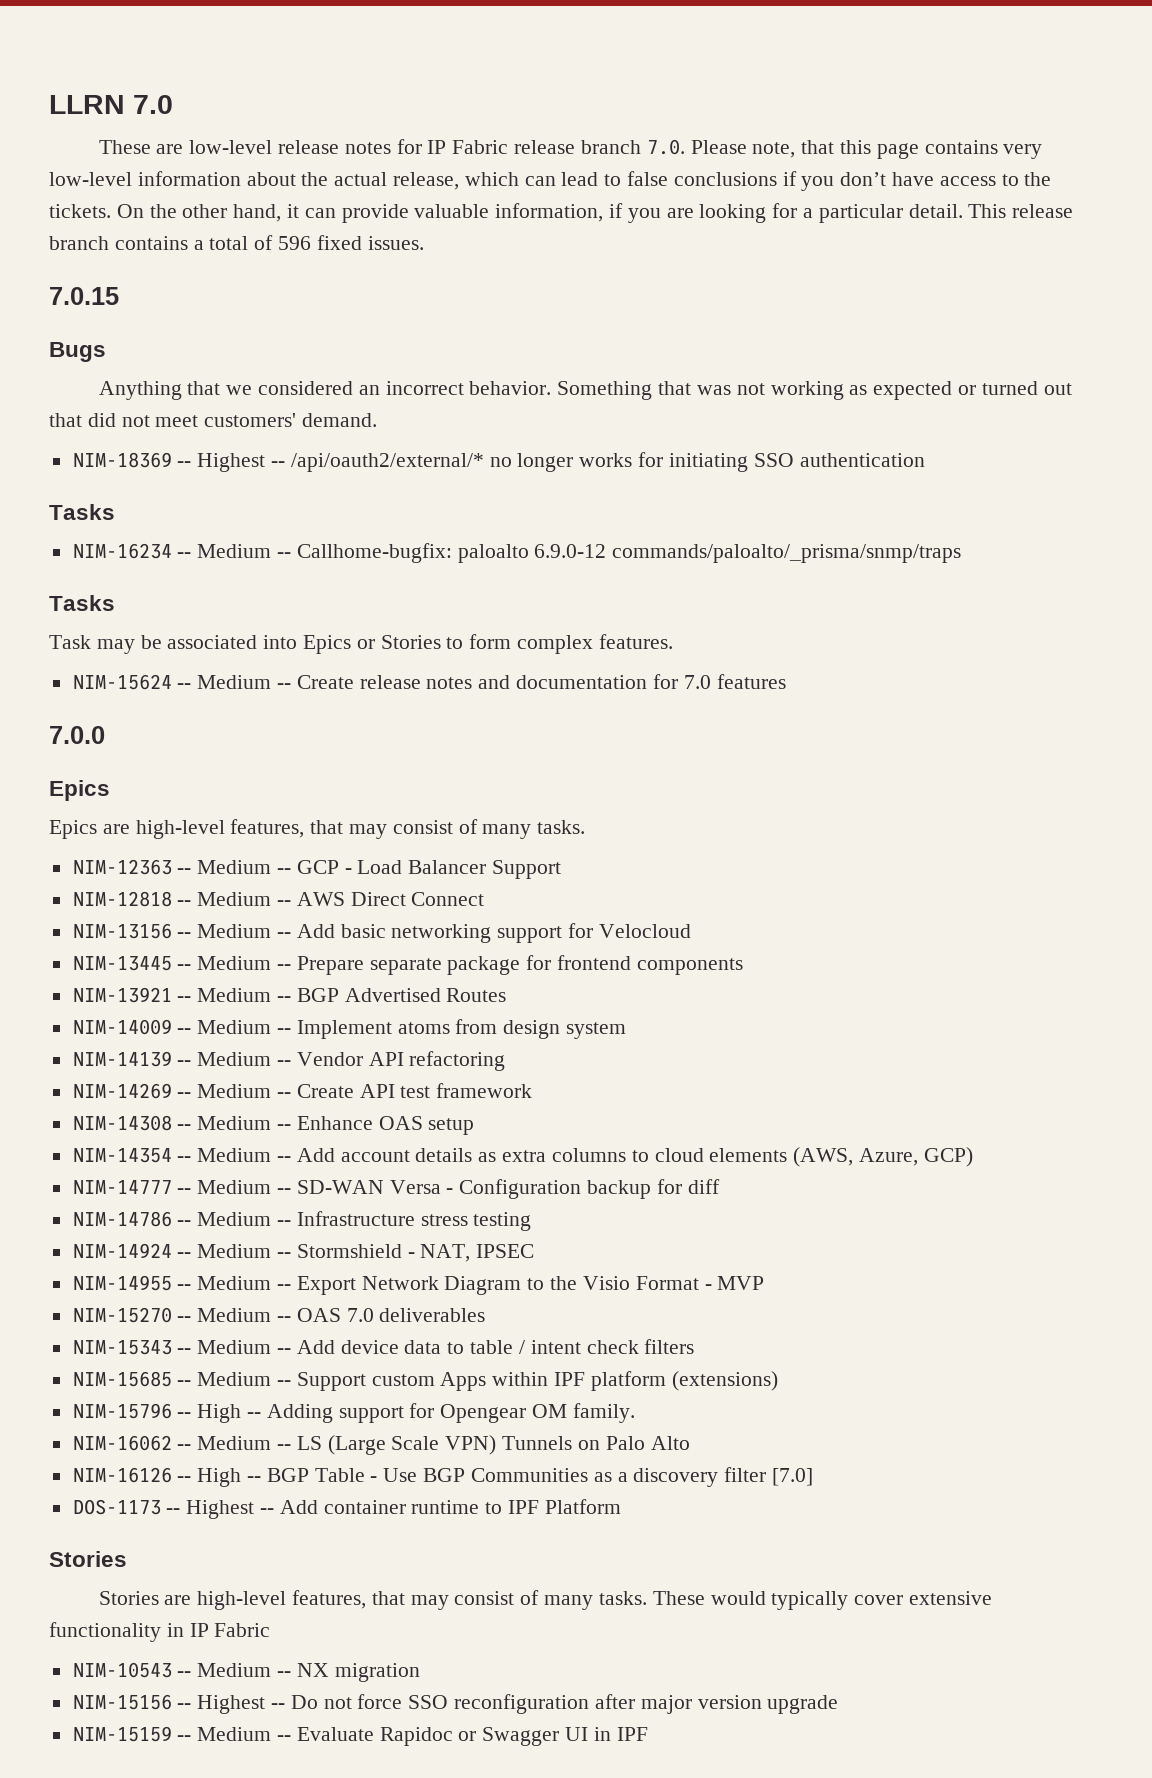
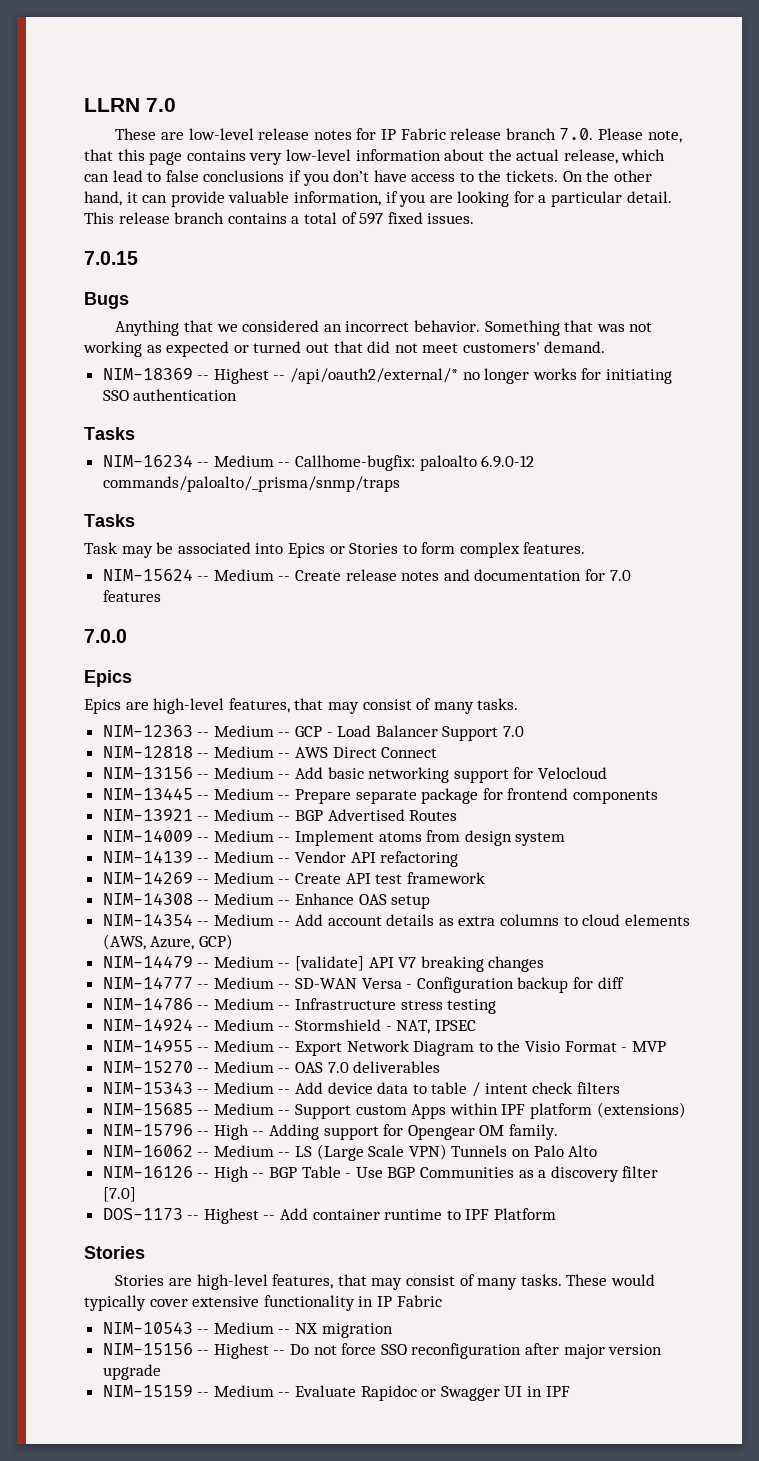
- This release branch contains a total of 596 fixed issues.
+ This release branch contains a total of 597 fixed issues.
- NIM-12363 -- Medium -- GCP - Load Balancer Support
+ NIM-12363 -- Medium -- GCP - Load Balancer Support 7.0
+ NIM-14479 -- Medium -- [validate] API V7 breaking changes

